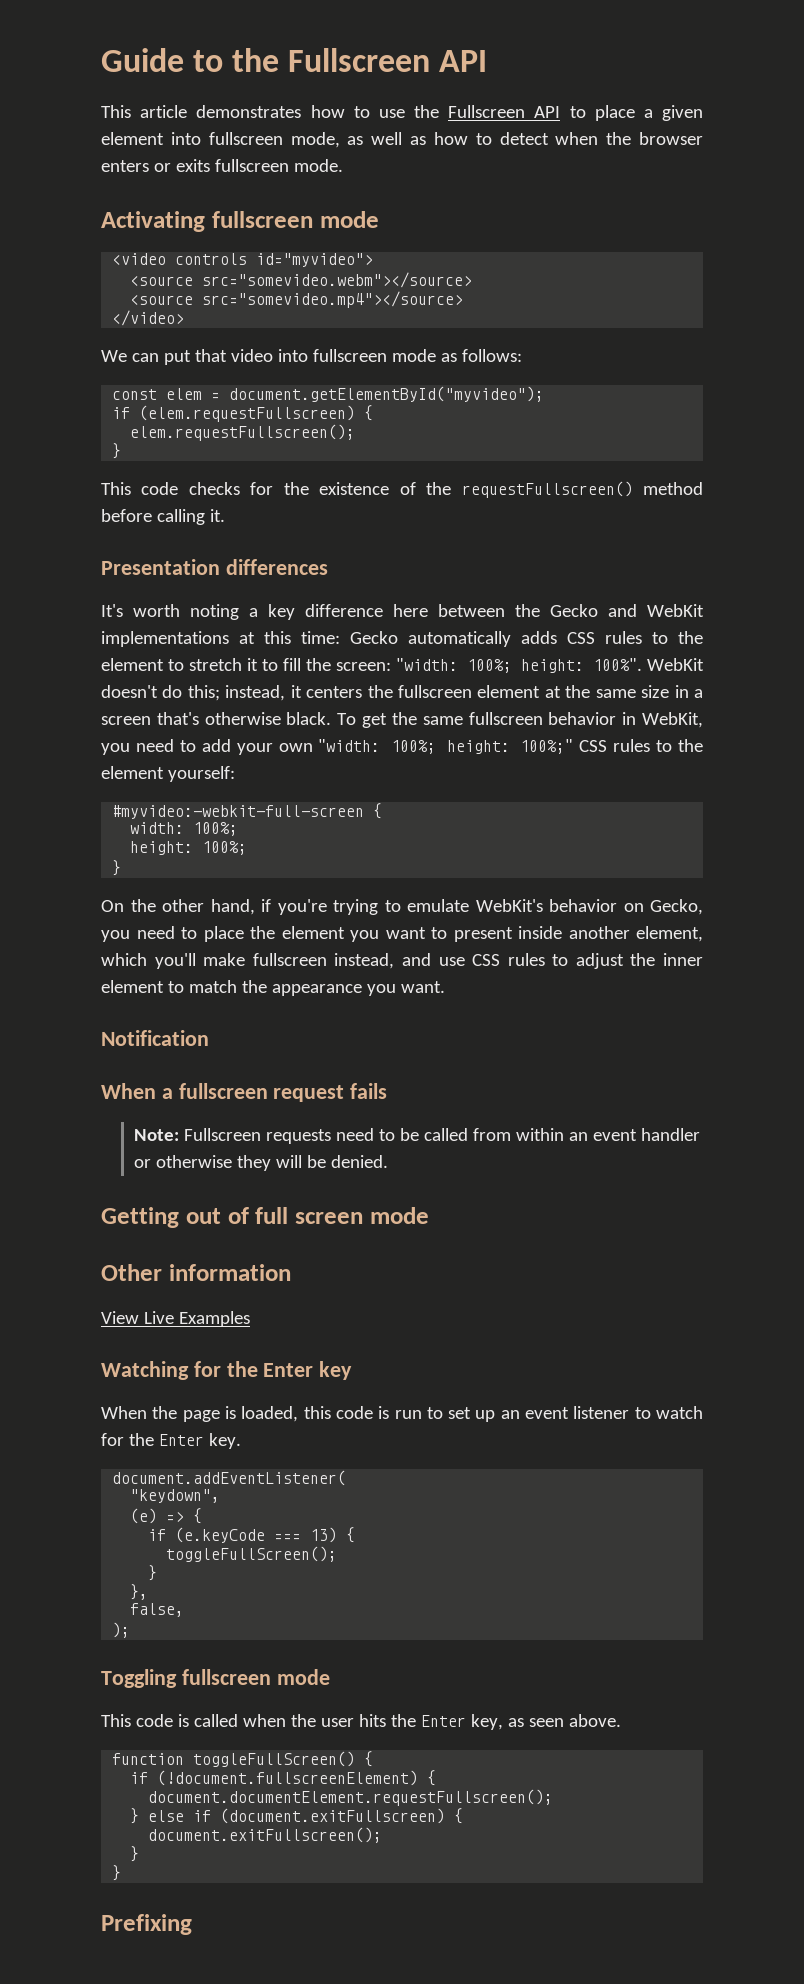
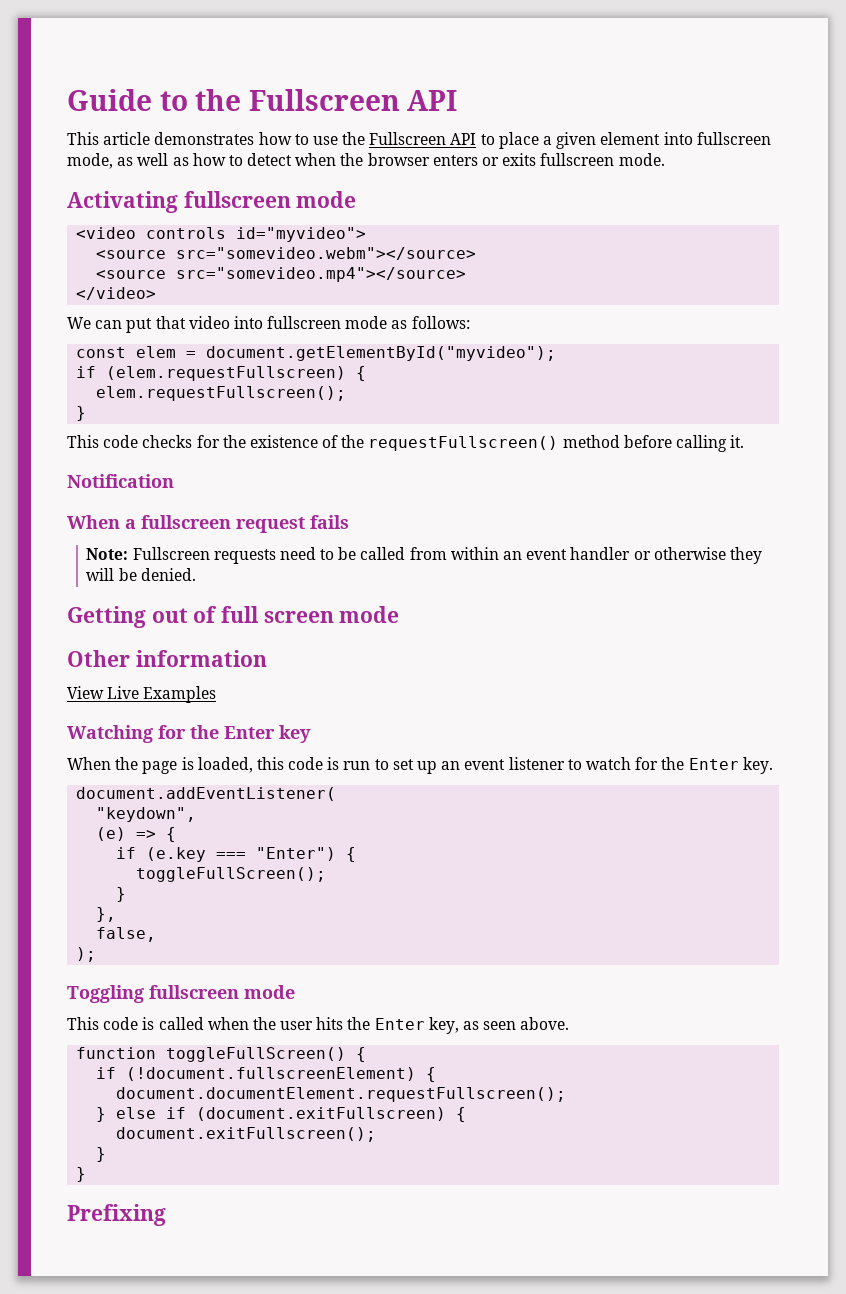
- Presentation differences
- It's worth noting a key difference here between the Gecko and WebKit implementations at this time: Gecko automatically adds CSS rules to the element to stretch it to fill the screen: "width: 100%; height: 100%". WebKit doesn't do this; instead, it centers the fullscreen element at the same size in a screen that's otherwise black. To get the same fullscreen behavior in WebKit, you need to add your own "width: 100%; height: 100%;" CSS rules to the element yourself:
- #myvideo:-webkit-full-screen {
- width: 100%;
- height: 100%;
- }
- On the other hand, if you're trying to emulate WebKit's behavior on Gecko, you need to place the element you want to present inside another element, which you'll make fullscreen instead, and use CSS rules to adjust the inner element to match the appearance you want.
- if (e.keyCode === 13) {
+ if (e.key === "Enter") {

